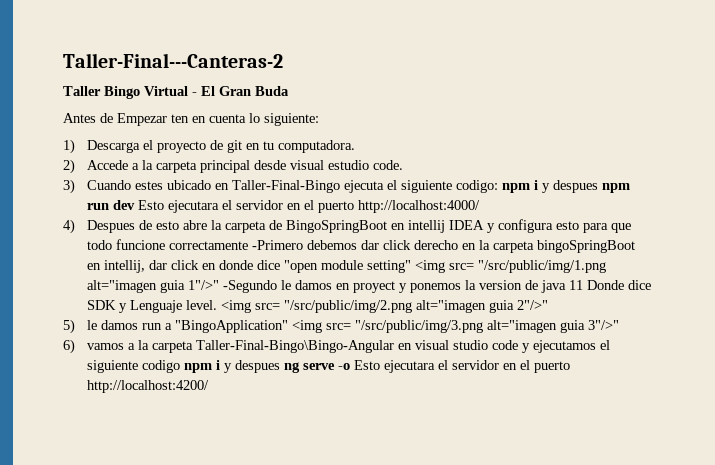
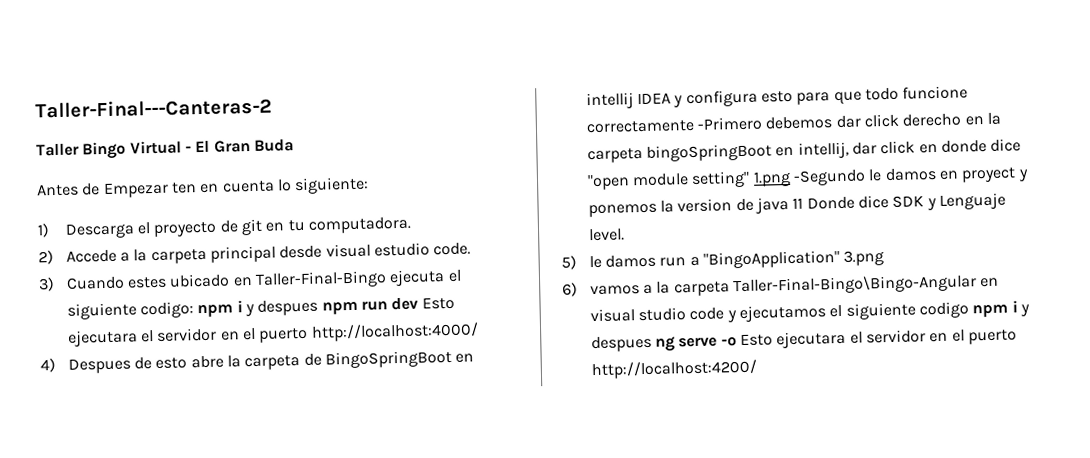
- 4) Despues de esto abre la carpeta de BingoSpringBoot en intellij IDEA y configura esto para que todo funcione correctamente -Primero debemos dar click derecho en la carpeta bingoSpringBoot en intellij, dar click en donde dice "open module setting" <img src= "/src/public/img/1.png alt="imagen guia 1"/>" -Segundo le damos en proyect y ponemos la version de java 11 Donde dice SDK y Lenguaje level. <img src= "/src/public/img/2.png alt="imagen guia 2"/>"
+ 4) Despues de esto abre la carpeta de BingoSpringBoot en intellij IDEA y configura esto para que todo funcione correctamente -Primero debemos dar click derecho en la carpeta bingoSpringBoot en intellij, dar click en donde dice "open module setting" 1.png -Segundo le damos en proyect y ponemos la version de java 11 Donde dice SDK y Lenguaje level.
- 5) le damos run a "BingoApplication" <img src= "/src/public/img/3.png alt="imagen guia 3"/>"
+ 5) le damos run a "BingoApplication" 3.png

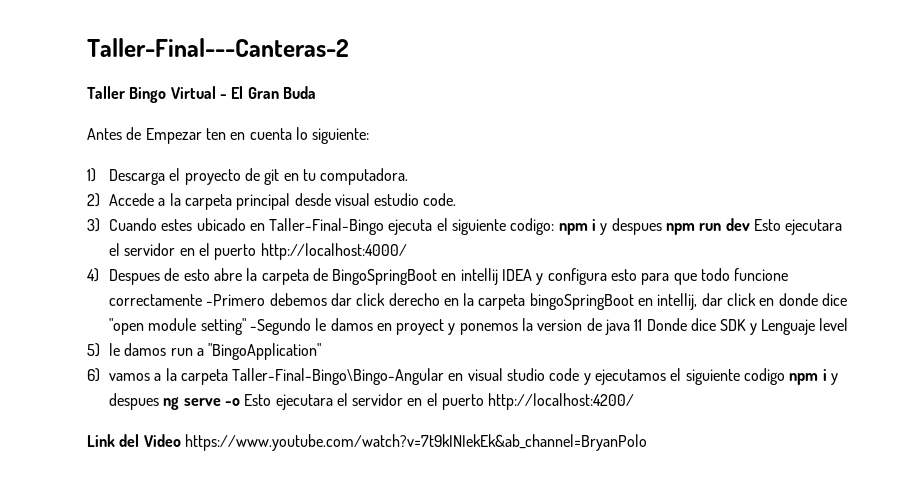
- 4) Despues de esto abre la carpeta de BingoSpringBoot en intellij IDEA y configura esto para que todo funcione correctamente -Primero debemos dar click derecho en la carpeta bingoSpringBoot en intellij, dar click en donde dice "open module setting" 1.png -Segundo le damos en proyect y ponemos la version de java 11 Donde dice SDK y Lenguaje level.
+ 4) Despues de esto abre la carpeta de BingoSpringBoot en intellij IDEA y configura esto para que todo funcione correctamente -Primero debemos dar click derecho en la carpeta bingoSpringBoot en intellij, dar click en donde dice "open module setting" -Segundo le damos en proyect y ponemos la version de java 11 Donde dice SDK y Lenguaje level
- 5) le damos run a "BingoApplication" 3.png
+ 5) le damos run a "BingoApplication"
+ Link del Video https://www.youtube.com/watch?v=7t9kINIekEk&ab_channel=BryanPolo

